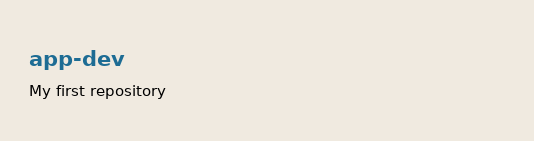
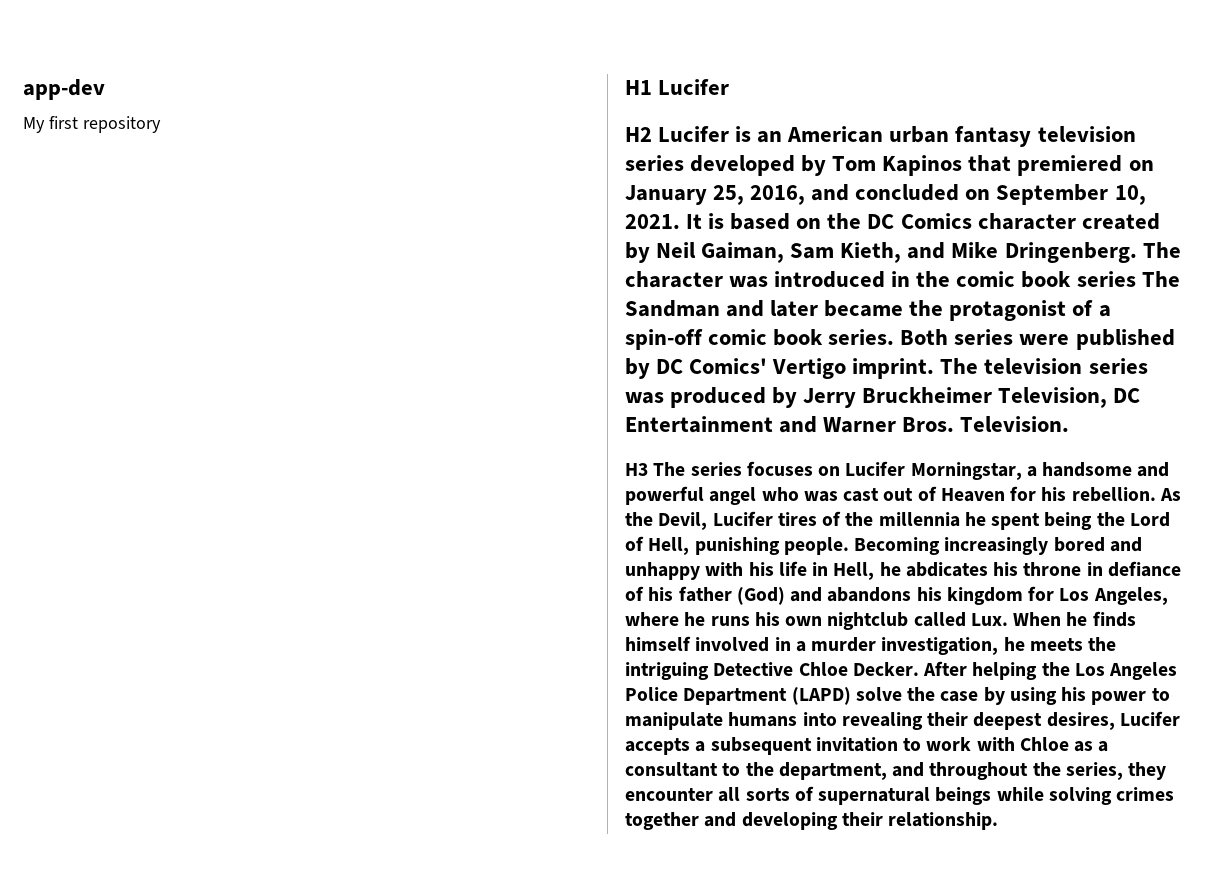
+ H1 Lucifer
+ H2 Lucifer is an American urban fantasy television series developed by Tom Kapinos that premiered on January 25, 2016, and concluded on September 10, 2021. It is based on the DC Comics character created by Neil Gaiman, Sam Kieth, and Mike Dringenberg. The character was introduced in the comic book series The Sandman and later became the protagonist of a spin-off comic book series. Both series were published by DC Comics' Vertigo imprint. The television series was produced by Jerry Bruckheimer Television, DC Entertainment and Warner Bros. Television.
+ H3 The series focuses on Lucifer Morningstar, a handsome and powerful angel who was cast out of Heaven for his rebellion. As the Devil, Lucifer tires of the millennia he spent being the Lord of Hell, punishing people. Becoming increasingly bored and unhappy with his life in Hell, he abdicates his throne in defiance of his father (God) and abandons his kingdom for Los Angeles, where he runs his own nightclub called Lux. When he finds himself involved in a murder investigation, he meets the intriguing Detective Chloe Decker. After helping the Los Angeles Police Department (LAPD) solve the case by using his power to manipulate humans into revealing their deepest desires, Lucifer accepts a subsequent invitation to work with Chloe as a consultant to the department, and throughout the series, they encounter all sorts of supernatural beings while solving crimes together and developing their relationship.

